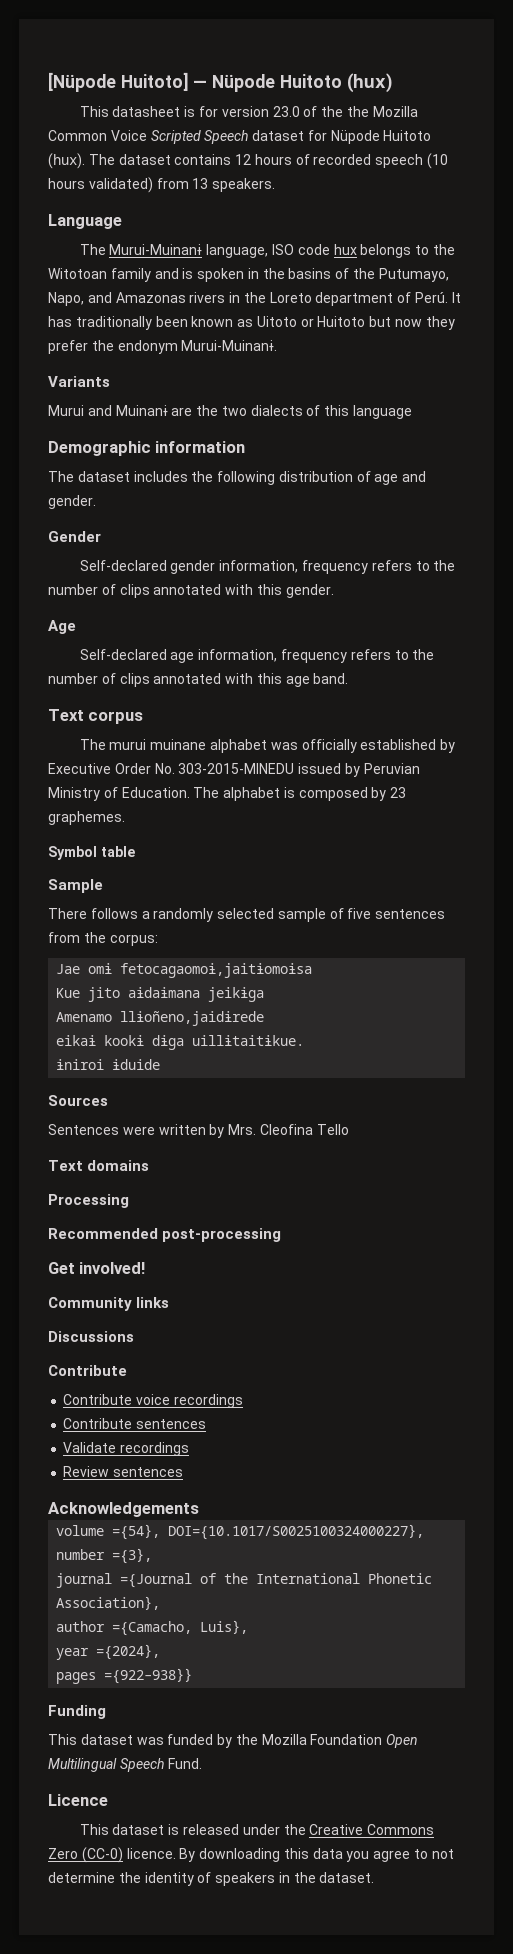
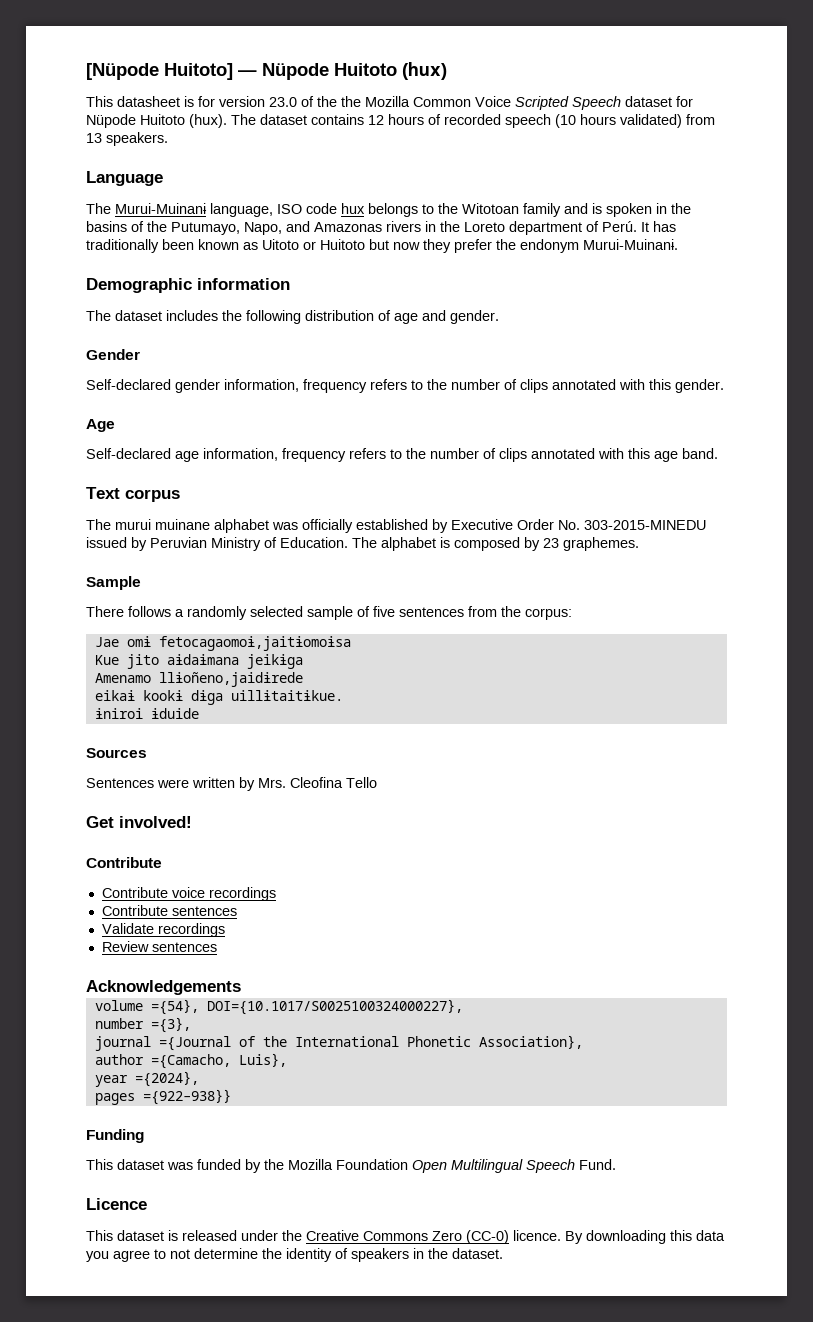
- Variants
- Murui and Muinanɨ are the two dialects of this language
- Symbol table
- Text domains
- Processing
- Recommended post-processing
- Community links
- Discussions

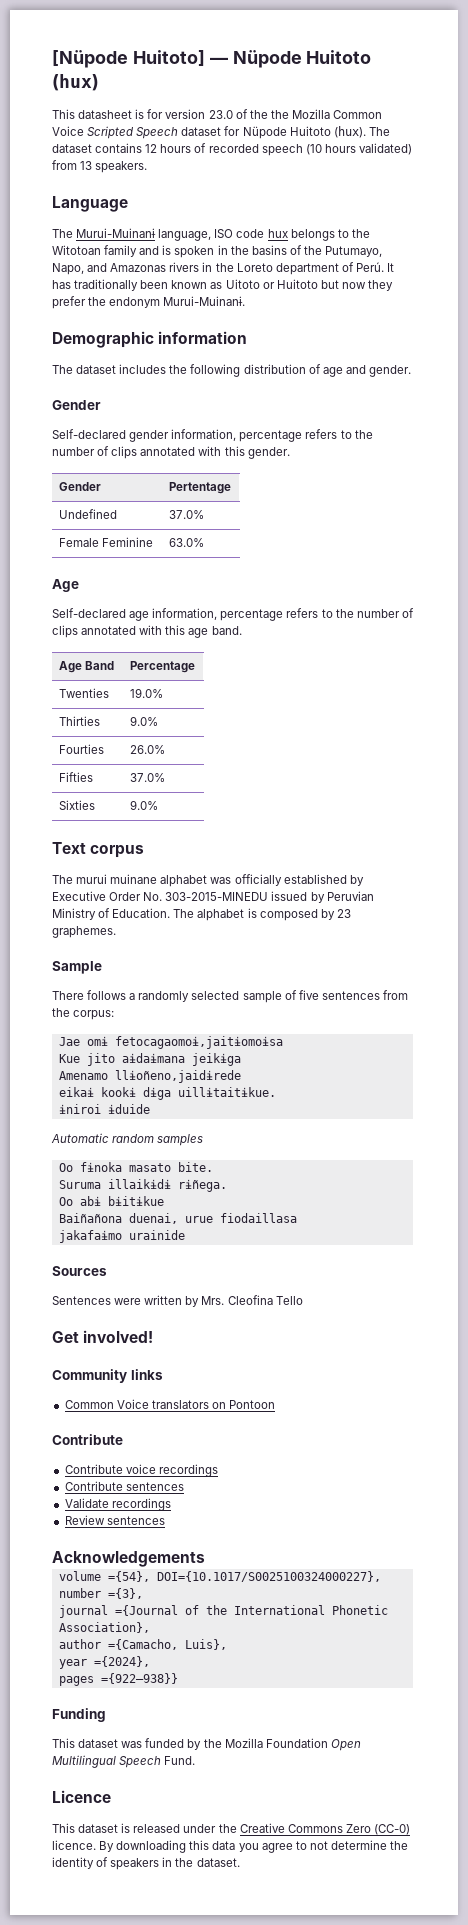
- Self-declared gender information, frequency refers to the number of clips annotated with this gender.
+ Self-declared gender information, percentage refers to the number of clips annotated with this gender.
+ Gender | Pertentage
+ Undefined | 37.0%
+ Female Feminine | 63.0%
- Self-declared age information, frequency refers to the number of clips annotated with this age band.
+ Self-declared age information, percentage refers to the number of clips annotated with this age band.
+ Age Band | Percentage
+ Twenties | 19.0%
+ Thirties | 9.0%
+ Fourties | 26.0%
+ Fifties | 37.0%
+ Sixties | 9.0%
+ Automatic random samples
+ Oo fɨnoka masato bite.
+ Suruma illaikɨdɨ rɨñega.
+ Oo abɨ bɨitɨkue
+ Baiñañona duenai, urue fiodaillasa
+ jakafaɨmo urainide
+ Community links
+ Common Voice translators on Pontoon

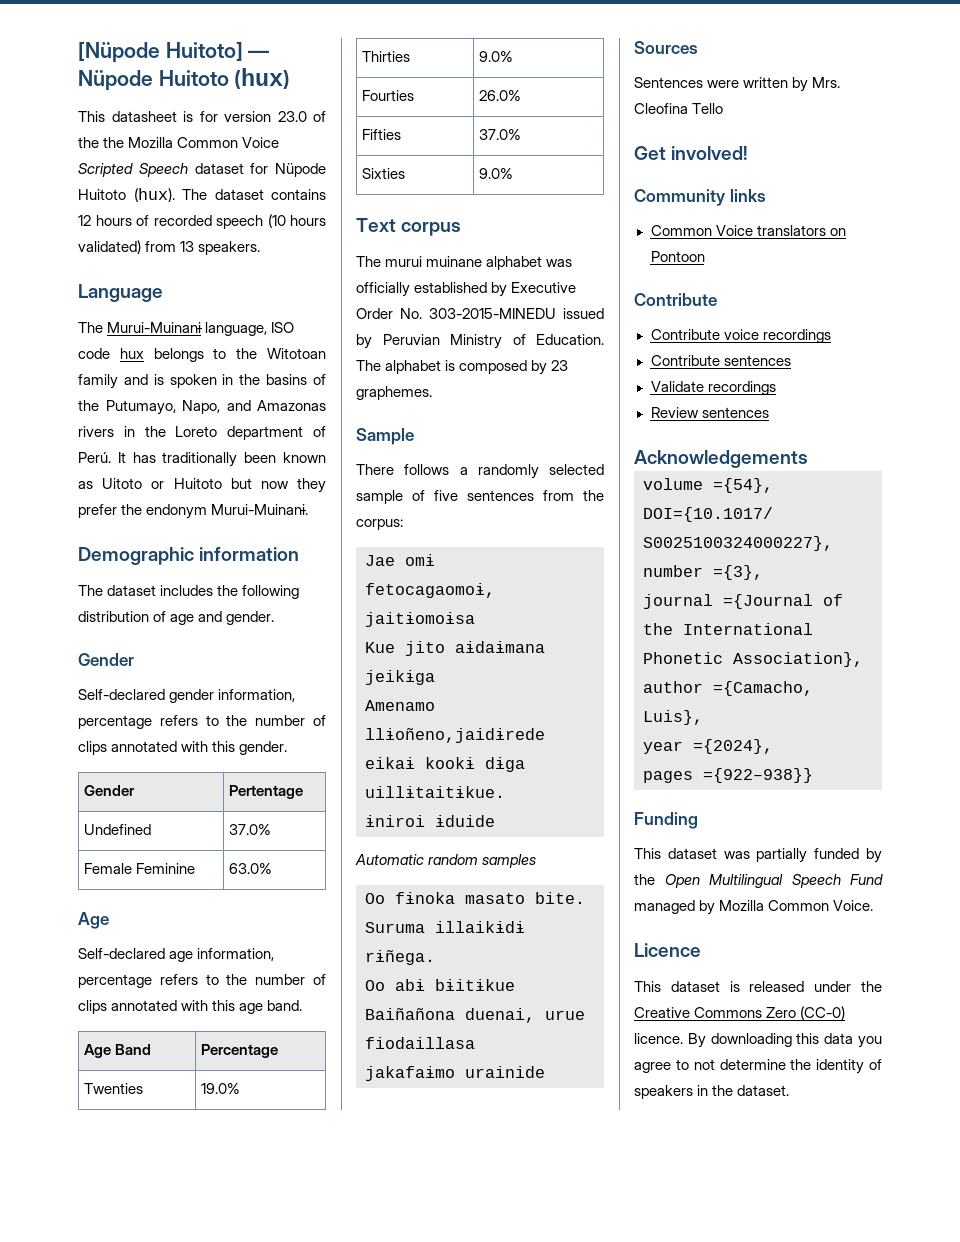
- This dataset was funded by the Mozilla Foundation Open Multilingual Speech Fund.
+ This dataset was partially funded by the Open Multilingual Speech Fund managed by Mozilla Common Voice.

